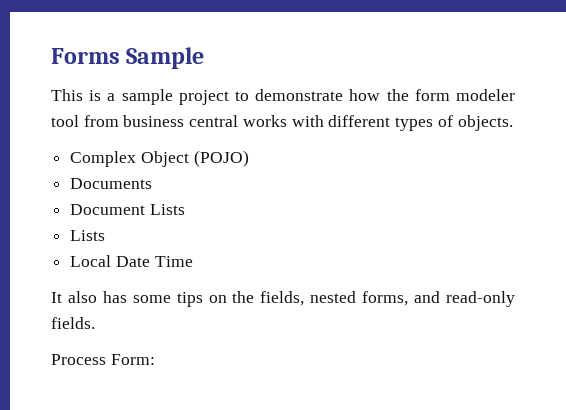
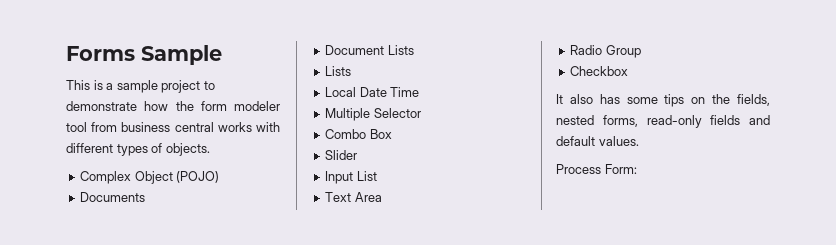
+ Multiple Selector
+ Combo Box
+ Slider
+ Input List
+ Text Area
+ Radio Group
+ Checkbox
- It also has some tips on the fields, nested forms, and read-only fields.
+ It also has some tips on the fields, nested forms, read-only fields and default values.

